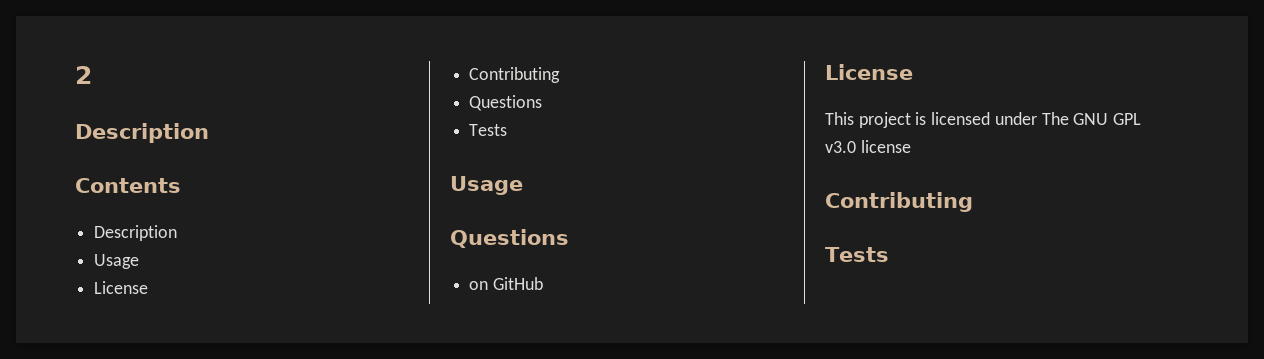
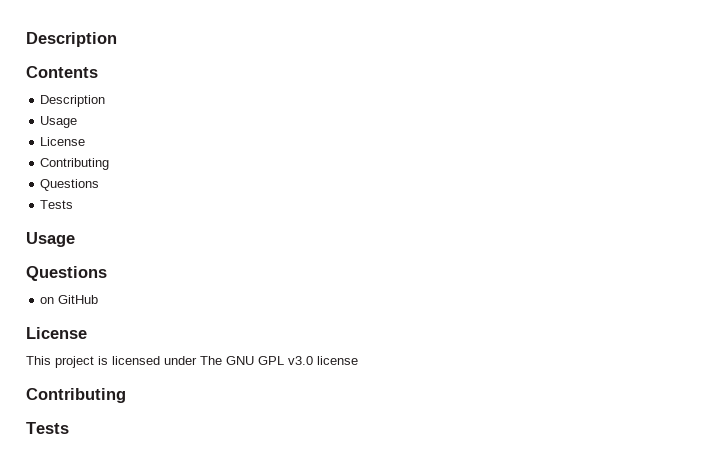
- 2

